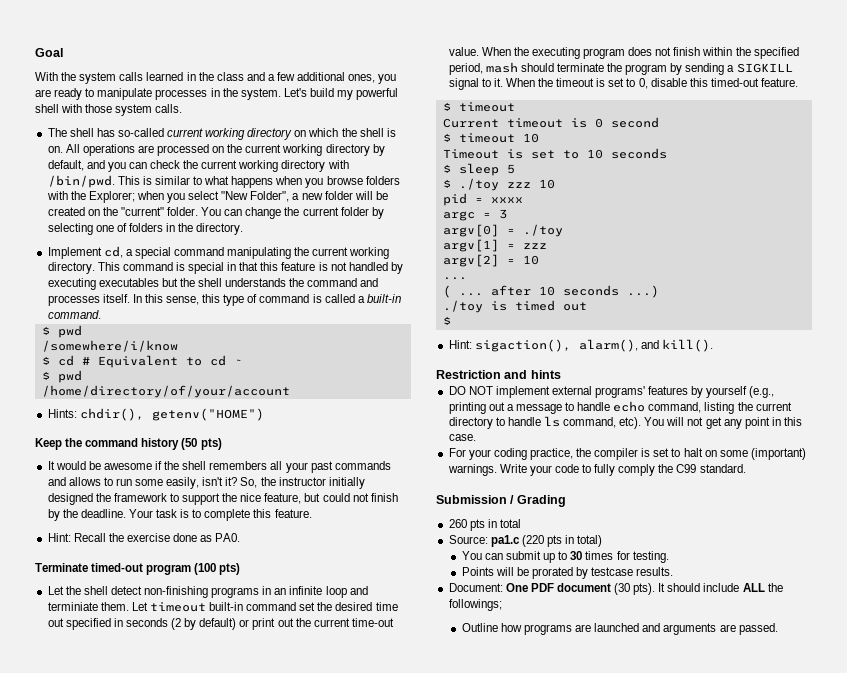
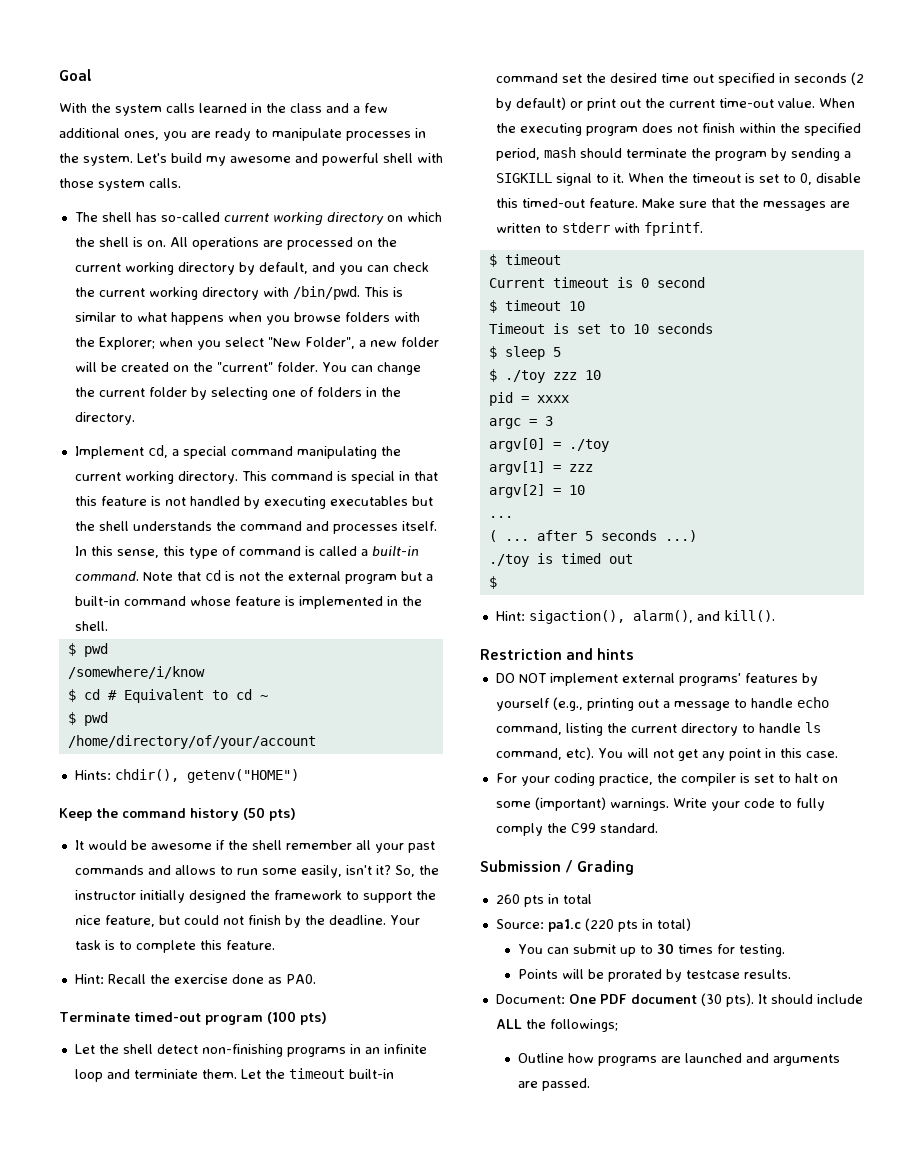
- Let's build my powerful shell with those system calls.
+ Let's build my awesome and powerful shell with those system calls.
+ Note that cd is not the external program but a built-in command whose feature is implemented in the shell.
- It would be awesome if the shell remembers all your past commands and allows to run some easily, isn't it?
+ It would be awesome if the shell remember all your past commands and allows to run some easily, isn't it?
- Let timeout built-in command set the desired time out specified in seconds (2 by default) or print out the current time-out value.
+ Let the timeout built-in command set the desired time out specified in seconds (2 by default) or print out the current time-out value.
+ Make sure that the messages are written to stderr with fprintf.
- ( ... after 10 seconds ...)
+ ( ... after 5 seconds ...)

